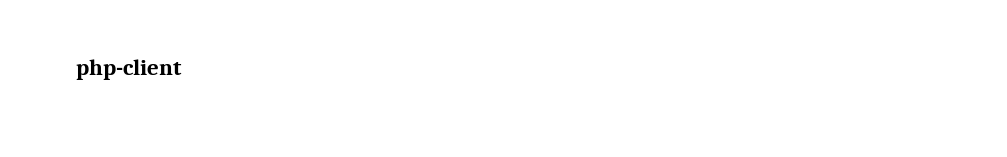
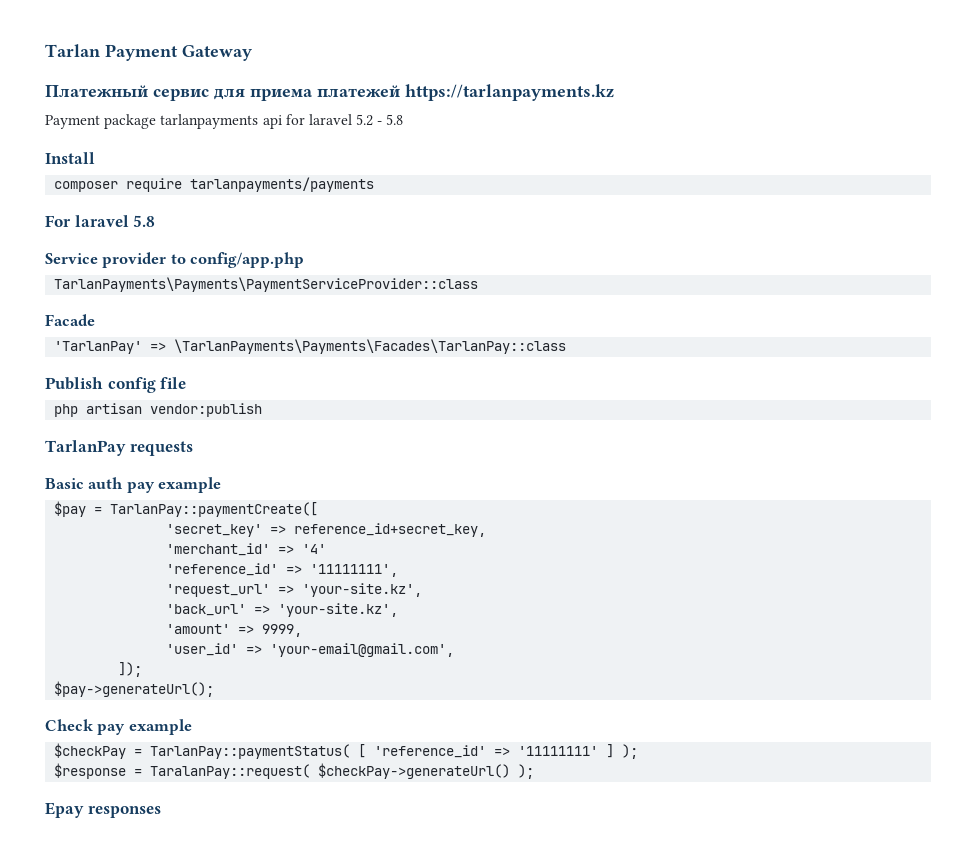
- php-client
+ Tarlan Payment Gateway
+ Платежный сервис для приема платежей https://tarlanpayments.kz
+ Payment package tarlanpayments api for laravel 5.2 - 5.8
+ Install
+ composer require tarlanpayments/payments
+ For laravel 5.8
+ Service provider to config/app.php
+ TarlanPayments\Payments\PaymentServiceProvider::class
+ Facade
+ 'TarlanPay' => \TarlanPayments\Payments\Facades\TarlanPay::class
+ Publish config file
+ php artisan vendor:publish
+ TarlanPay requests
+ Basic auth pay example
+ $pay = TarlanPay::paymentCreate([
+ 'secret_key' => reference_id+secret_key,
+ 'merchant_id' => '4'
+ 'reference_id' => '11111111',
+ 'request_url' => 'your-site.kz',
+ 'back_url' => 'your-site.kz',
+ 'amount' => 9999,
+ 'user_id' => 'your-email@gmail.com',
+ ]);
+ $pay->generateUrl();
+ Check pay example
+ $checkPay = TarlanPay::paymentStatus( [ 'reference_id' => '11111111' ] );
+ $response = TaralanPay::request( $checkPay->generateUrl() );
+ Epay responses

